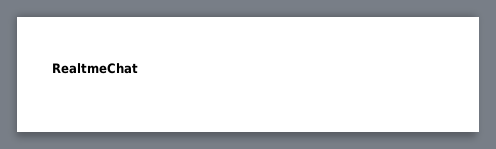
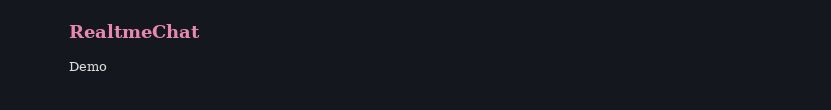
+ Demo

